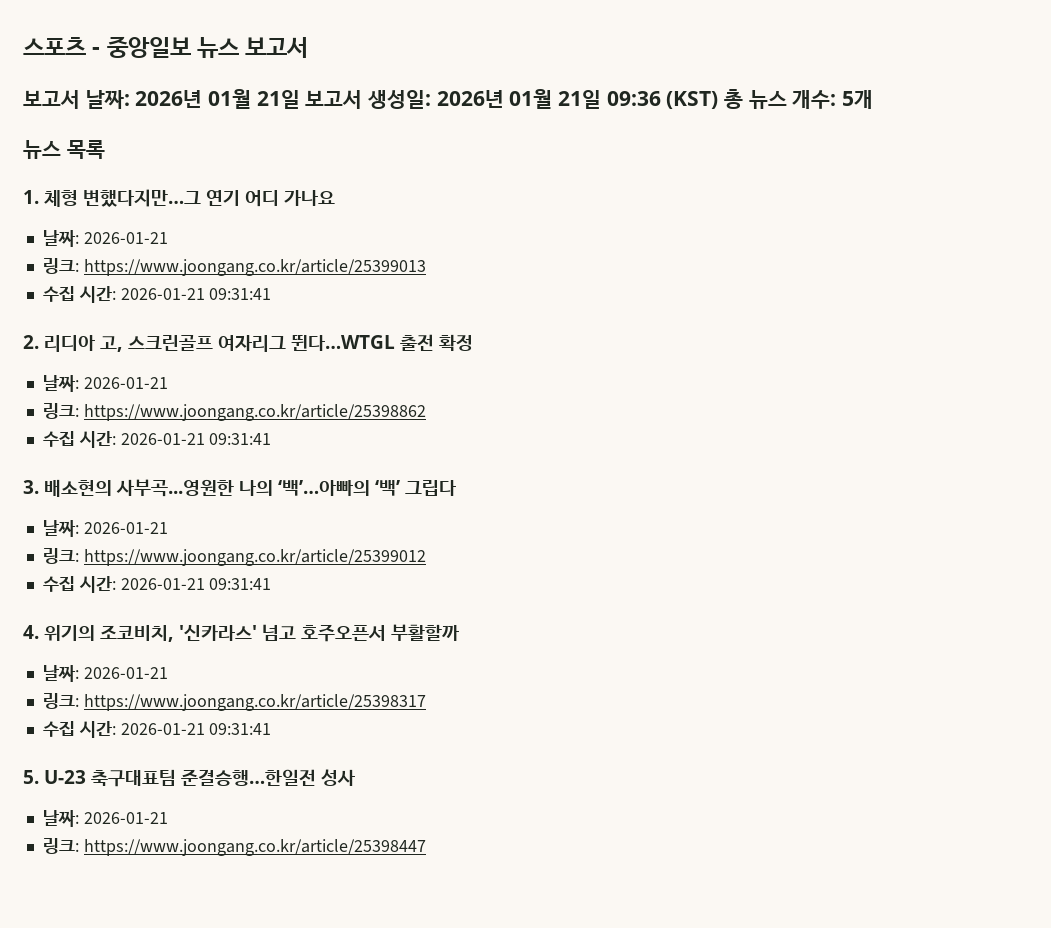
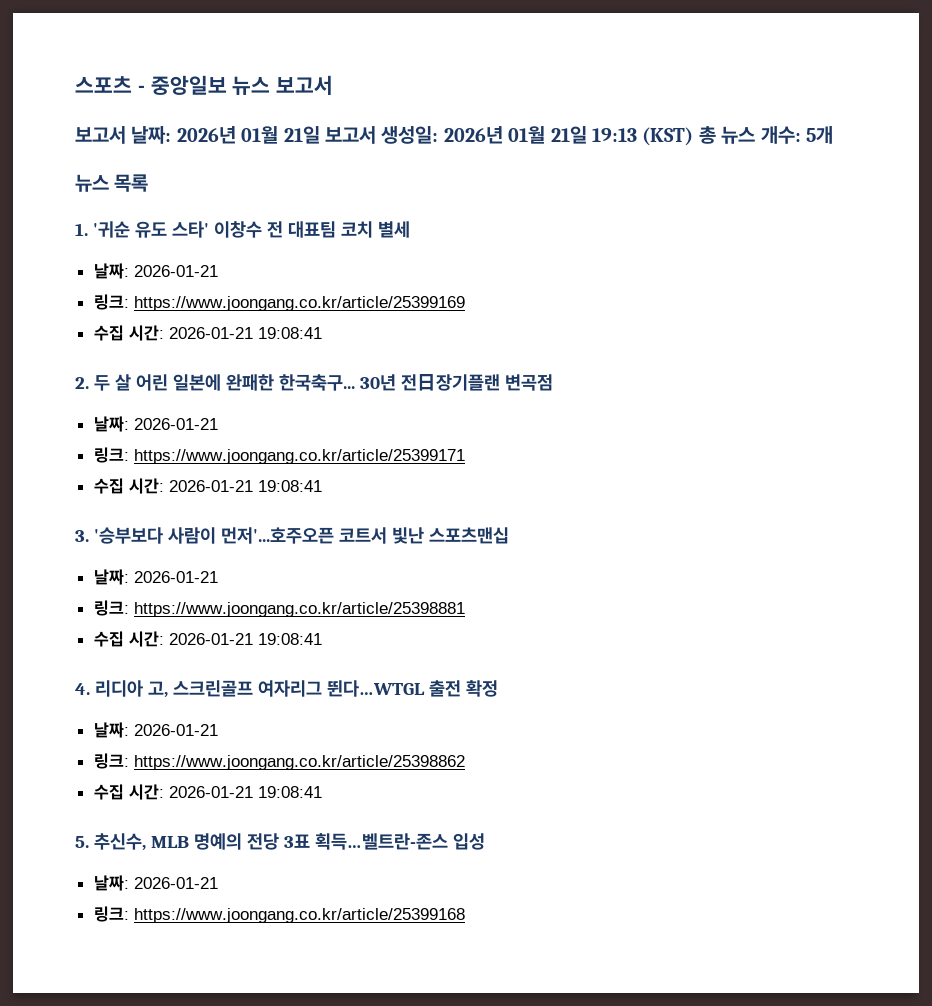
- 보고서 날짜: 2026년 01월 21일 보고서 생성일: 2026년 01월 21일 09:36 (KST) 총 뉴스 개수: 5개
+ 보고서 날짜: 2026년 01월 21일 보고서 생성일: 2026년 01월 21일 19:13 (KST) 총 뉴스 개수: 5개
- 1. 체형 변했다지만…그 연기 어디 가나요
+ 1. '귀순 유도 스타' 이창수 전 대표팀 코치 별세
  날짜: 2026-01-21
- 링크: https://www.joongang.co.kr/article/25399013
- 수집 시간: 2026-01-21 09:31:41
+ 링크: https://www.joongang.co.kr/article/25399169
+ 수집 시간: 2026-01-21 19:08:41
- 2. 리디아 고, 스크린골프 여자리그 뛴다…WTGL 출전 확정
+ 2. 두 살 어린 일본에 완패한 한국축구... 30년 전日장기플랜 변곡점
+ 날짜: 2026-01-21
+ 링크: https://www.joongang.co.kr/article/25399171
+ 수집 시간: 2026-01-21 19:08:41
+ 3. '승부보다 사람이 먼저'...호주오픈 코트서 빛난 스포츠맨십
+ 날짜: 2026-01-21
+ 링크: https://www.joongang.co.kr/article/25398881
+ 수집 시간: 2026-01-21 19:08:41
+ 4. 리디아 고, 스크린골프 여자리그 뛴다…WTGL 출전 확정
  링크: https://www.joongang.co.kr/article/25398862
- 수집 시간: 2026-01-21 09:31:41
- 3. 배소현의 사부곡...영원한 나의 ‘백’…아빠의 ‘백’ 그립다
+ 수집 시간: 2026-01-21 19:08:41
+ 5. 추신수, MLB 명예의 전당 3표 획득…벨트란-존스 입성
  날짜: 2026-01-21
- 링크: https://www.joongang.co.kr/article/25399012
- 수집 시간: 2026-01-21 09:31:41
- 4. 위기의 조코비치, '신카라스' 넘고 호주오픈서 부활할까
- 날짜: 2026-01-21
- 링크: https://www.joongang.co.kr/article/25398317
- 수집 시간: 2026-01-21 09:31:41
- 5. U-23 축구대표팀 준결승행…한일전 성사
- 날짜: 2026-01-21
- 링크: https://www.joongang.co.kr/article/25398447
+ 링크: https://www.joongang.co.kr/article/25399168

